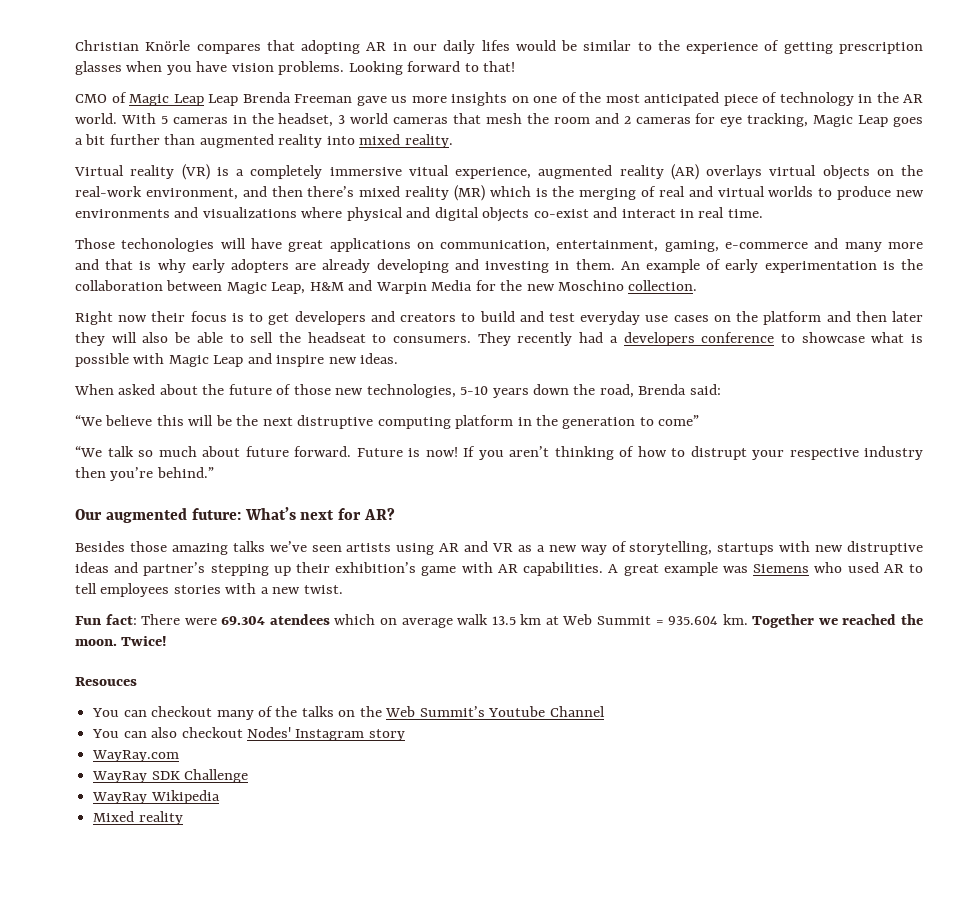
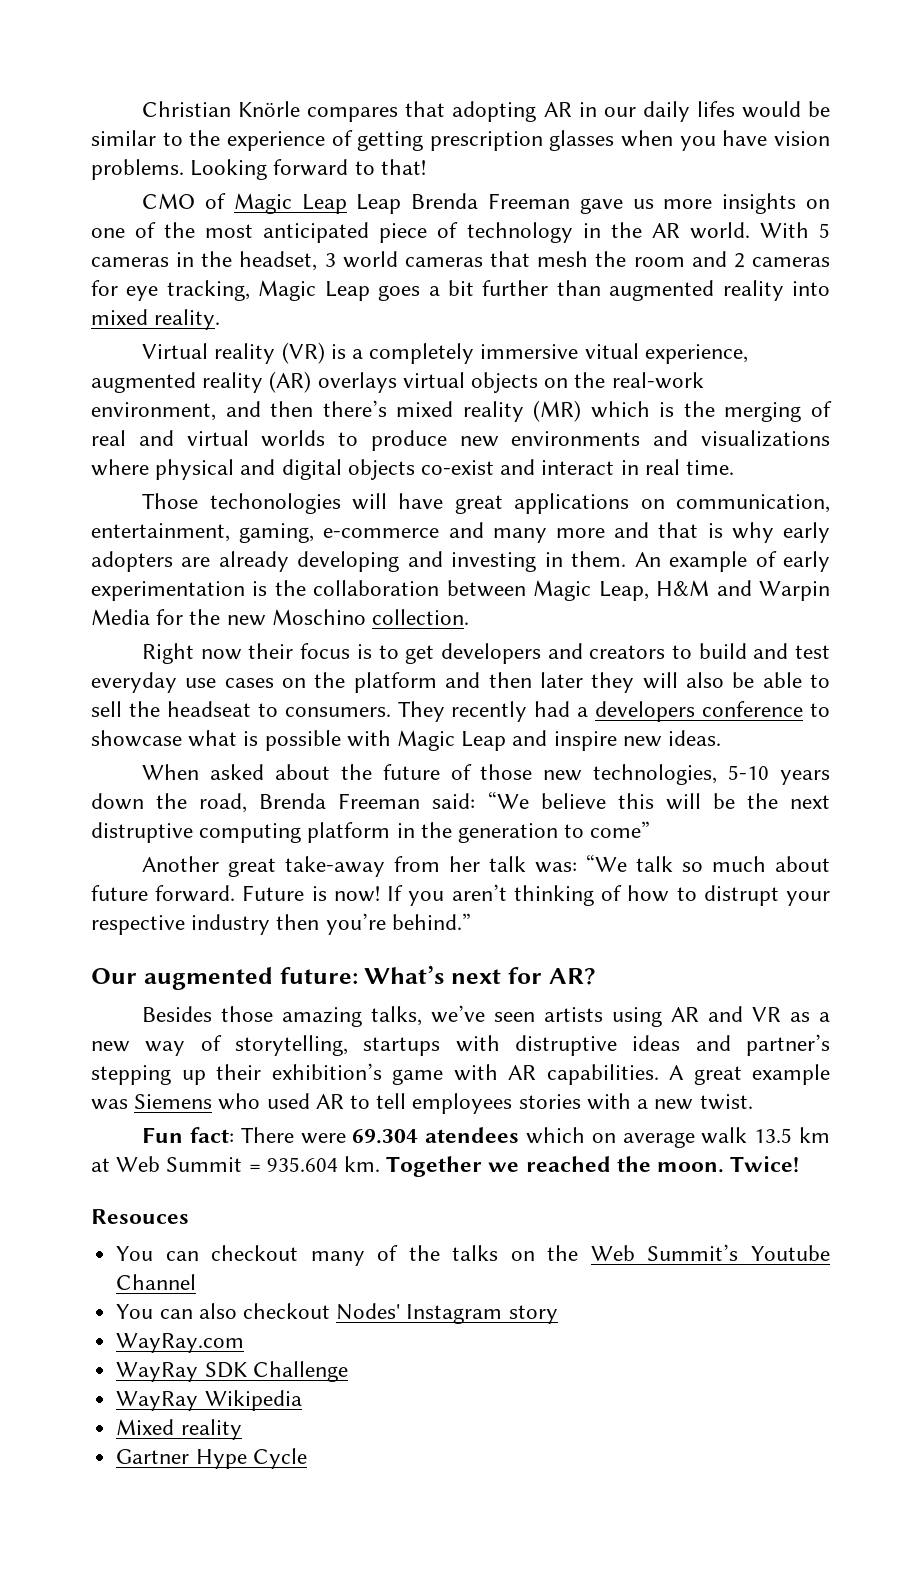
- When asked about the future of those new technologies, 5-10 years down the road, Brenda said:
- “We believe this will be the next distruptive computing platform in the generation to come”
+ When asked about the future of those new technologies, 5-10 years down the road, Brenda Freeman said: “We believe this will be the next distruptive computing platform in the generation to come”
- “We talk so much about future forward.
+ Another great take-away from her talk was: “We talk so much about future forward.
- Besides those amazing talks we’ve seen artists using AR and VR as a new way of storytelling, startups with new distruptive ideas and partner’s stepping up their exhibition’s game with AR capabilities.
+ Besides those amazing talks, we’ve seen artists using AR and VR as a new way of storytelling, startups with distruptive ideas and partner’s stepping up their exhibition’s game with AR capabilities.
+ Gartner Hype Cycle

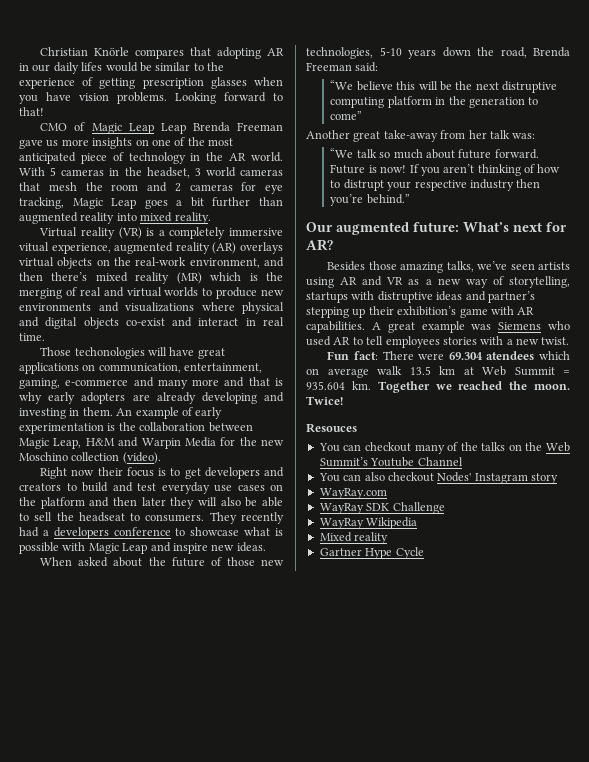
- An example of early experimentation is the collaboration between Magic Leap, H&M and Warpin Media for the new Moschino collection.
+ An example of early experimentation is the collaboration between Magic Leap, H&M and Warpin Media for the new Moschino collection (video).
- When asked about the future of those new technologies, 5-10 years down the road, Brenda Freeman said: “We believe this will be the next distruptive computing platform in the generation to come”
+ When asked about the future of those new technologies, 5-10 years down the road, Brenda Freeman said:
+ “We believe this will be the next distruptive computing platform in the generation to come”
- Another great take-away from her talk was: “We talk so much about future forward.
+ Another great take-away from her talk was:
+ “We talk so much about future forward.

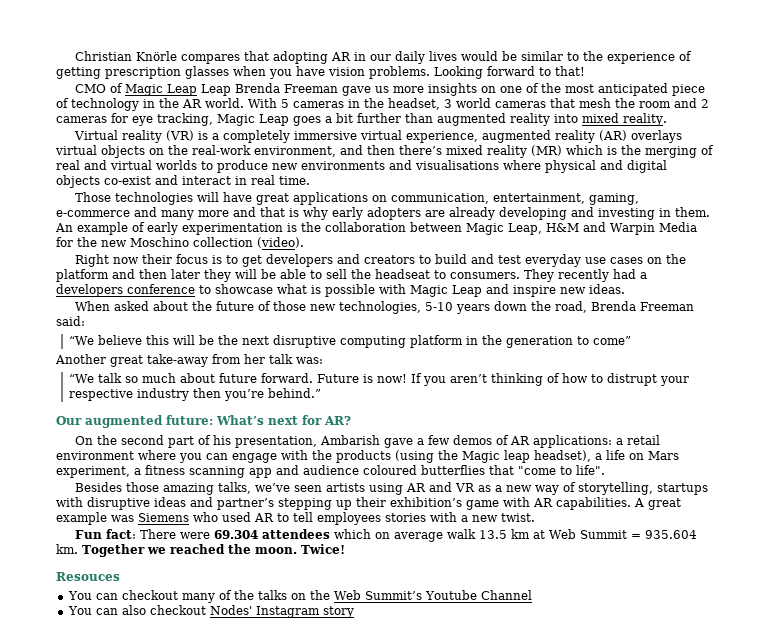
- Christian Knörle compares that adopting AR in our daily lifes would be similar to the experience of getting prescription glasses when you have vision problems.
+ Christian Knörle compares that adopting AR in our daily lives would be similar to the experience of getting prescription glasses when you have vision problems.
- Virtual reality (VR) is a completely immersive vitual experience, augmented reality (AR) overlays virtual objects on the real-work environment, and then there’s mixed reality (MR) which is the merging of real and virtual worlds to produce new environments and visualizations where physical and digital objects co-exist and interact in real time.
+ Virtual reality (VR) is a completely immersive virtual experience, augmented reality (AR) overlays virtual objects on the real-work environment, and then there’s mixed reality (MR) which is the merging of real and virtual worlds to produce new environments and visualisations where physical and digital objects co-exist and interact in real time.
- Those techonologies will have great applications on communication, entertainment, gaming, e-commerce and many more and that is why early adopters are already developing and investing in them.
+ Those technologies will have great applications on communication, entertainment, gaming, e-commerce and many more and that is why early adopters are already developing and investing in them.
- Right now their focus is to get developers and creators to build and test everyday use cases on the platform and then later they will also be able to sell the headseat to consumers.
+ Right now their focus is to get developers and creators to build and test everyday use cases on the platform and then later they will be able to sell the headseat to consumers.
- “We believe this will be the next distruptive computing platform in the generation to come”
+ “We believe this will be the next disruptive computing platform in the generation to come”
+ On the second part of his presentation, Ambarish gave a few demos of AR applications: a retail environment where you can engage with the products (using the Magic leap headset), a life on Mars experiment, a fitness scanning app and audience coloured butterflies that "come to life".
- Besides those amazing talks, we’ve seen artists using AR and VR as a new way of storytelling, startups with distruptive ideas and partner’s stepping up their exhibition’s game with AR capabilities.
+ Besides those amazing talks, we’ve seen artists using AR and VR as a new way of storytelling, startups with disruptive ideas and partner’s stepping up their exhibition’s game with AR capabilities.
- Fun fact: There were 69.304 atendees which on average walk 13.5 km at Web Summit = 935.604 km.
+ Fun fact: There were 69.304 attendees which on average walk 13.5 km at Web Summit = 935.604 km.
- WayRay.com
- WayRay SDK Challenge
- WayRay Wikipedia
- Mixed reality
- Gartner Hype Cycle

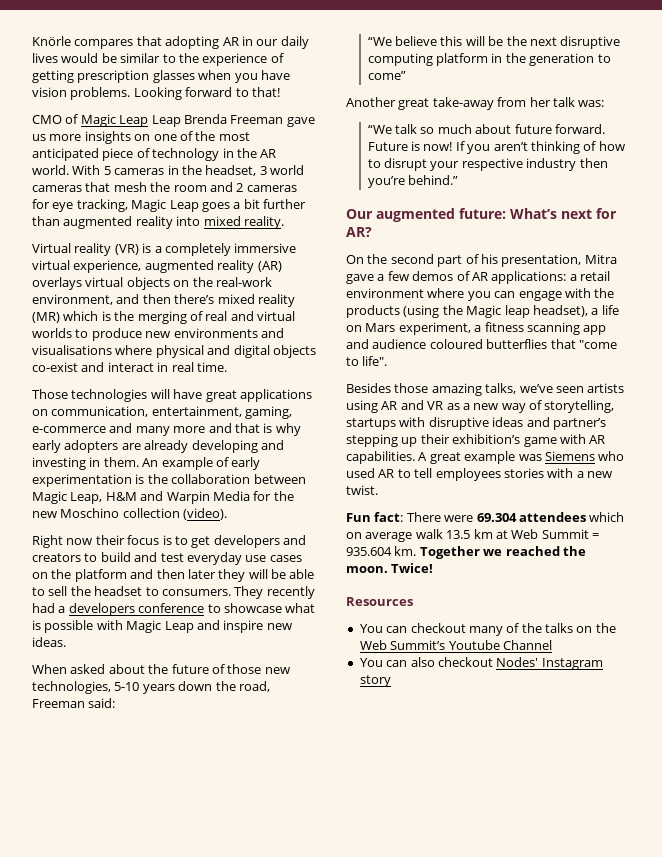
- Christian Knörle compares that adopting AR in our daily lives would be similar to the experience of getting prescription glasses when you have vision problems.
+ Knörle compares that adopting AR in our daily lives would be similar to the experience of getting prescription glasses when you have vision problems.
- Right now their focus is to get developers and creators to build and test everyday use cases on the platform and then later they will be able to sell the headseat to consumers.
+ Right now their focus is to get developers and creators to build and test everyday use cases on the platform and then later they will be able to sell the headset to consumers.
- When asked about the future of those new technologies, 5-10 years down the road, Brenda Freeman said:
+ When asked about the future of those new technologies, 5-10 years down the road, Freeman said:
- If you aren’t thinking of how to distrupt your respective industry then you’re behind.”
+ If you aren’t thinking of how to disrupt your respective industry then you’re behind.”
- On the second part of his presentation, Ambarish gave a few demos of AR applications: a retail environment where you can engage with the products (using the Magic leap headset), a life on Mars experiment, a fitness scanning app and audience coloured butterflies that "come to life".
+ On the second part of his presentation, Mitra gave a few demos of AR applications: a retail environment where you can engage with the products (using the Magic leap headset), a life on Mars experiment, a fitness scanning app and audience coloured butterflies that "come to life".
- Resouces
+ Resources

